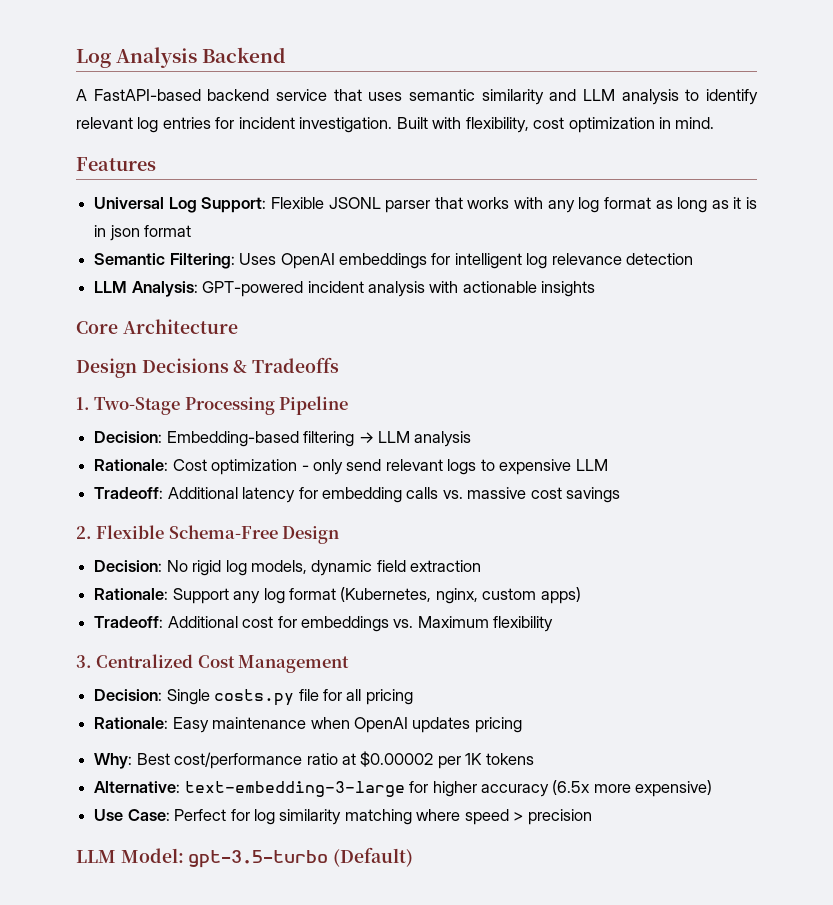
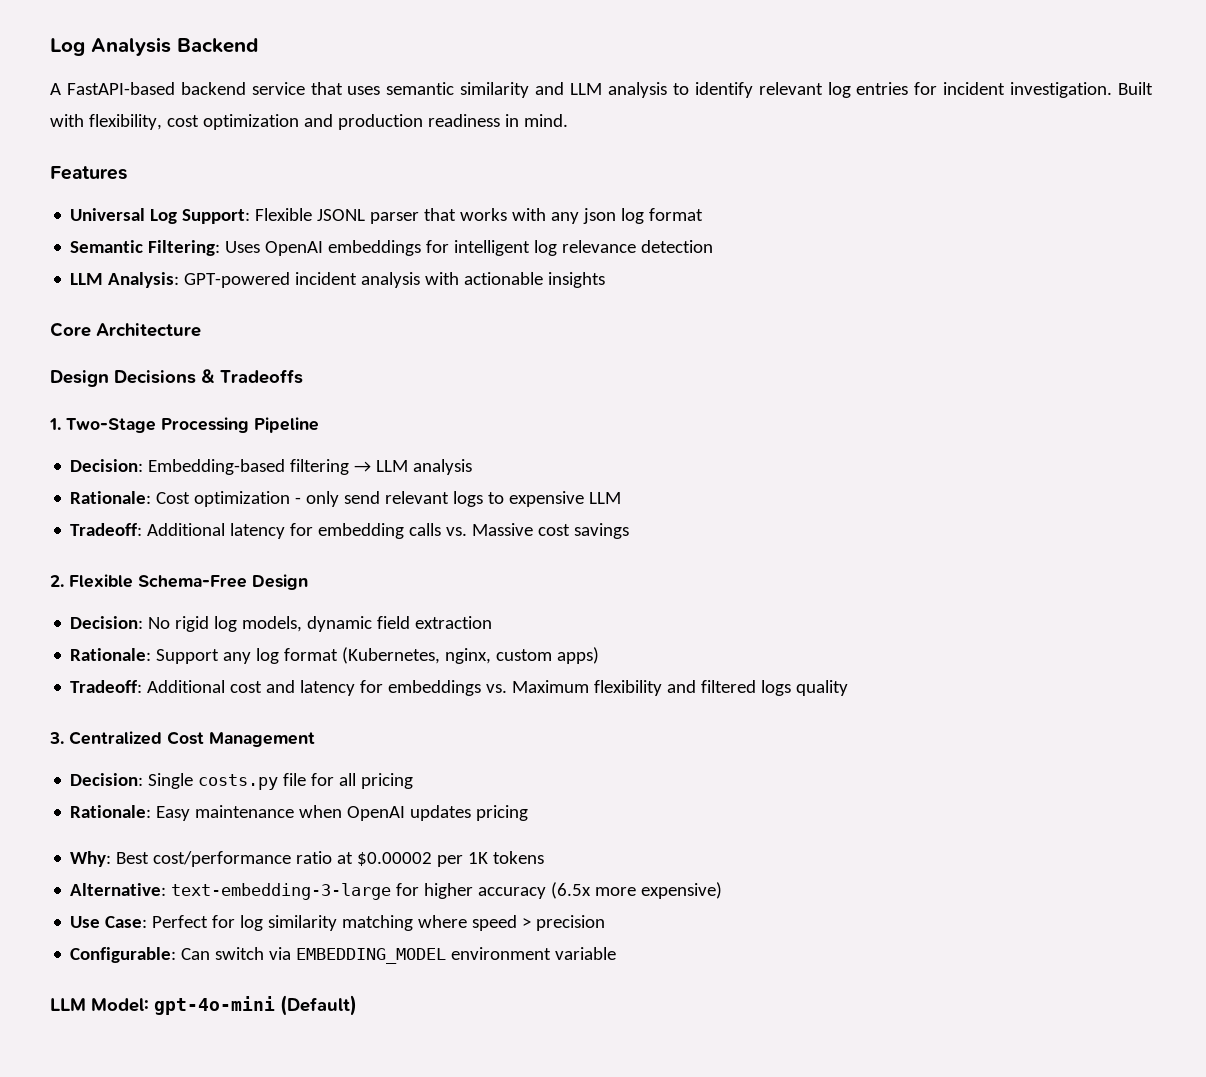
- Built with flexibility, cost optimization in mind.
+ Built with flexibility, cost optimization and production readiness in mind.
- Universal Log Support: Flexible JSONL parser that works with any log format as long as it is in json format
+ Universal Log Support: Flexible JSONL parser that works with any json log format
- Tradeoff: Additional latency for embedding calls vs. massive cost savings
+ Tradeoff: Additional latency for embedding calls vs. Massive cost savings
- Tradeoff: Additional cost for embeddings vs. Maximum flexibility
+ Tradeoff: Additional cost and latency for embeddings vs. Maximum flexibility and filtered logs quality
+ Configurable: Can switch via EMBEDDING_MODEL environment variable
- LLM Model: gpt-3.5-turbo (Default)
+ LLM Model: gpt-4o-mini (Default)

